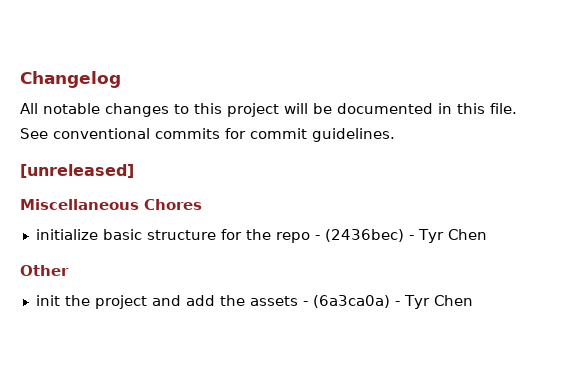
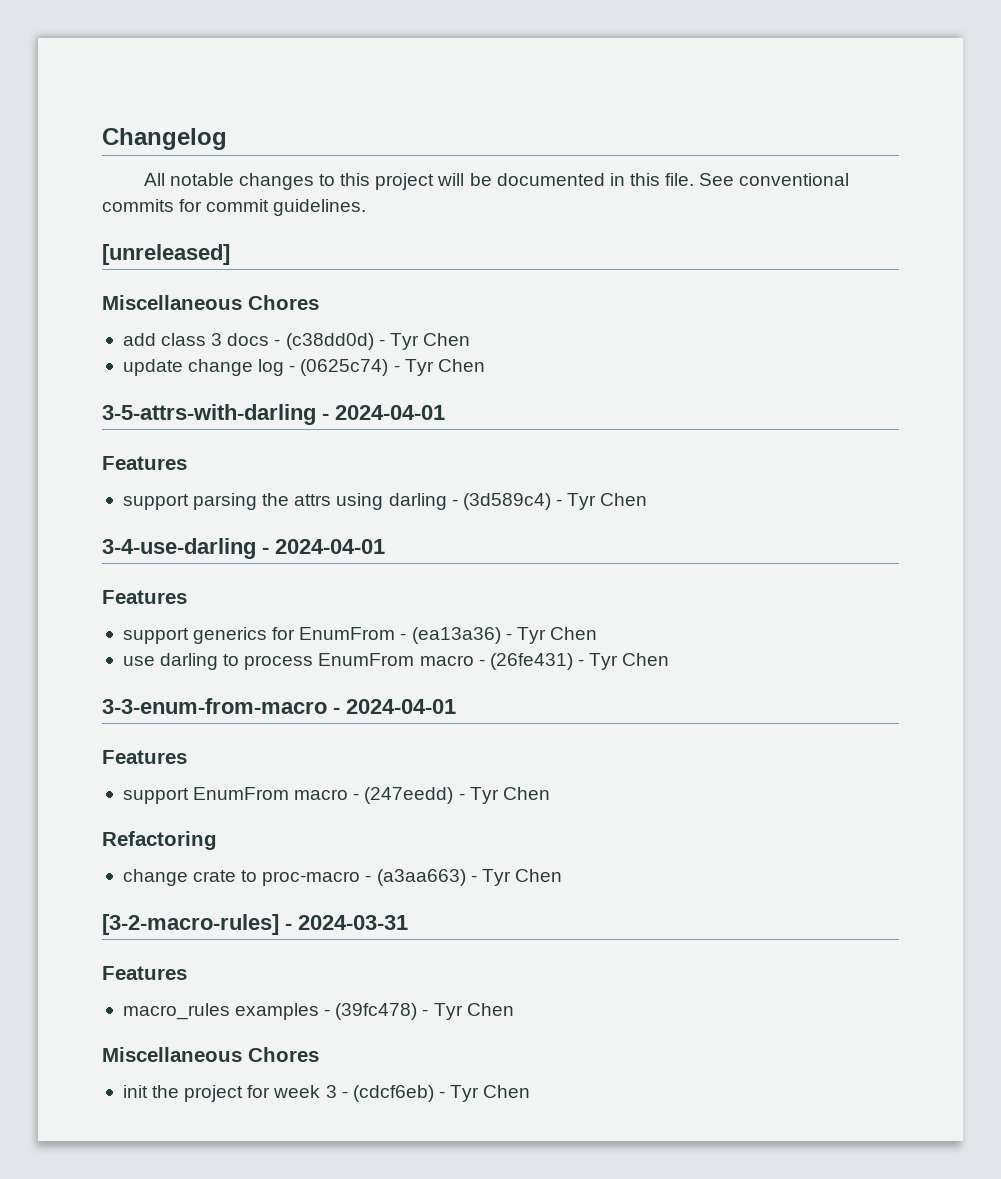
- initialize basic structure for the repo - (2436bec) - Tyr Chen
- Other
- init the project and add the assets - (6a3ca0a) - Tyr Chen
+ add class 3 docs - (c38dd0d) - Tyr Chen
+ update change log - (0625c74) - Tyr Chen
+ 3-5-attrs-with-darling - 2024-04-01
+ Features
+ support parsing the attrs using darling - (3d589c4) - Tyr Chen
+ 3-4-use-darling - 2024-04-01
+ Features
+ support generics for EnumFrom - (ea13a36) - Tyr Chen
+ use darling to process EnumFrom macro - (26fe431) - Tyr Chen
+ 3-3-enum-from-macro - 2024-04-01
+ Features
+ support EnumFrom macro - (247eedd) - Tyr Chen
+ Refactoring
+ change crate to proc-macro - (a3aa663) - Tyr Chen
+ [3-2-macro-rules] - 2024-03-31
+ Features
+ macro_rules examples - (39fc478) - Tyr Chen
+ Miscellaneous Chores
+ init the project for week 3 - (cdcf6eb) - Tyr Chen

